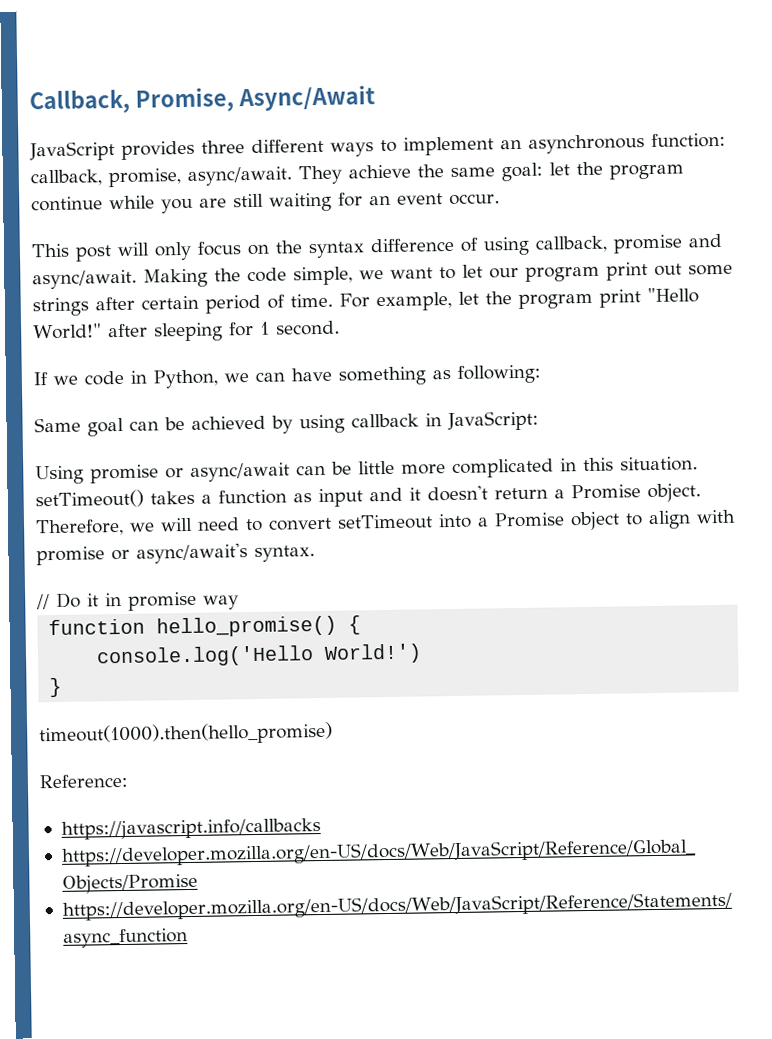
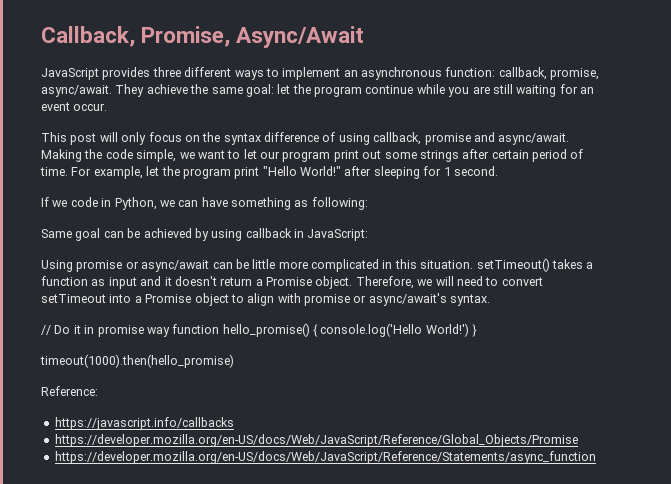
- // Do it in promise way
- function hello_promise() {
- console.log('Hello World!')
- }
+ // Do it in promise way function hello_promise() { console.log('Hello World!') }

